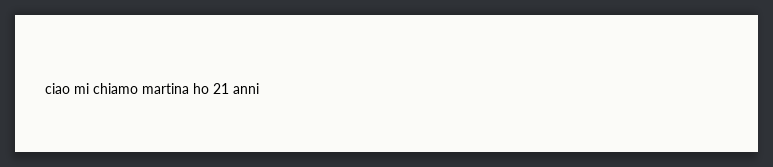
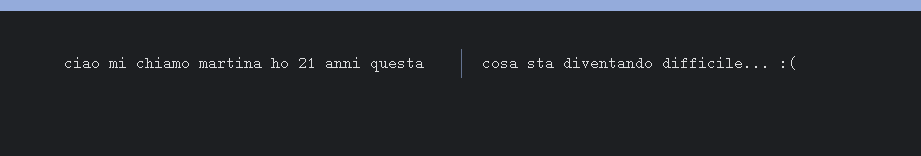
- ciao mi chiamo martina ho 21 anni
+ ciao mi chiamo martina ho 21 anni questa cosa sta diventando difficile... :(

